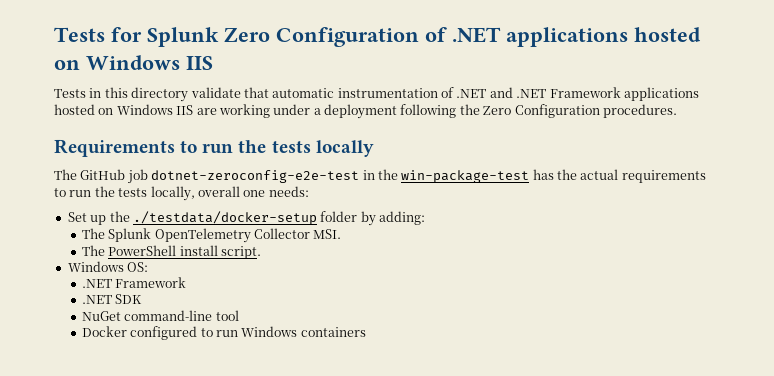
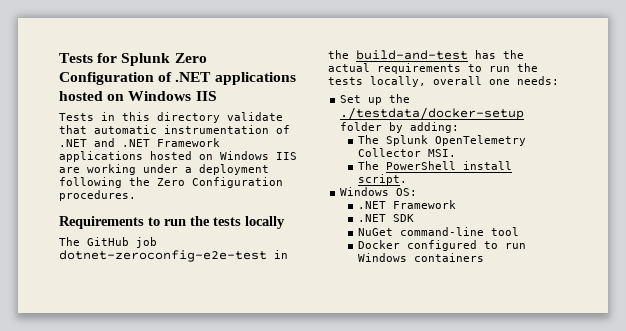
- The GitHub job dotnet-zeroconfig-e2e-test in the win-package-test has the actual requirements to run the tests locally, overall one needs:
+ The GitHub job dotnet-zeroconfig-e2e-test in the build-and-test has the actual requirements to run the tests locally, overall one needs:

